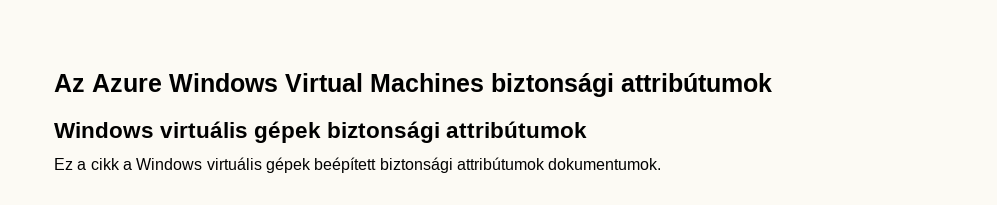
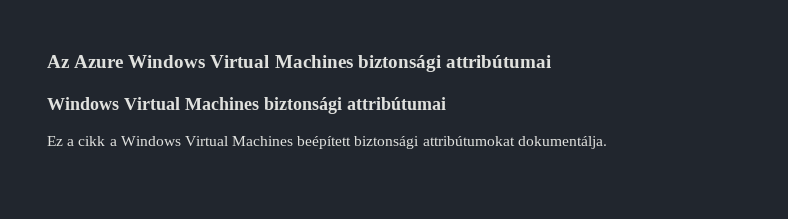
- Az Azure Windows Virtual Machines biztonsági attribútumok
- Windows virtuális gépek biztonsági attribútumok
+ Az Azure Windows Virtual Machines biztonsági attribútumai
+ Windows Virtual Machines biztonsági attribútumai
- Ez a cikk a Windows virtuális gépek beépített biztonsági attribútumok dokumentumok.
+ Ez a cikk a Windows Virtual Machines beépített biztonsági attribútumokat dokumentálja.

